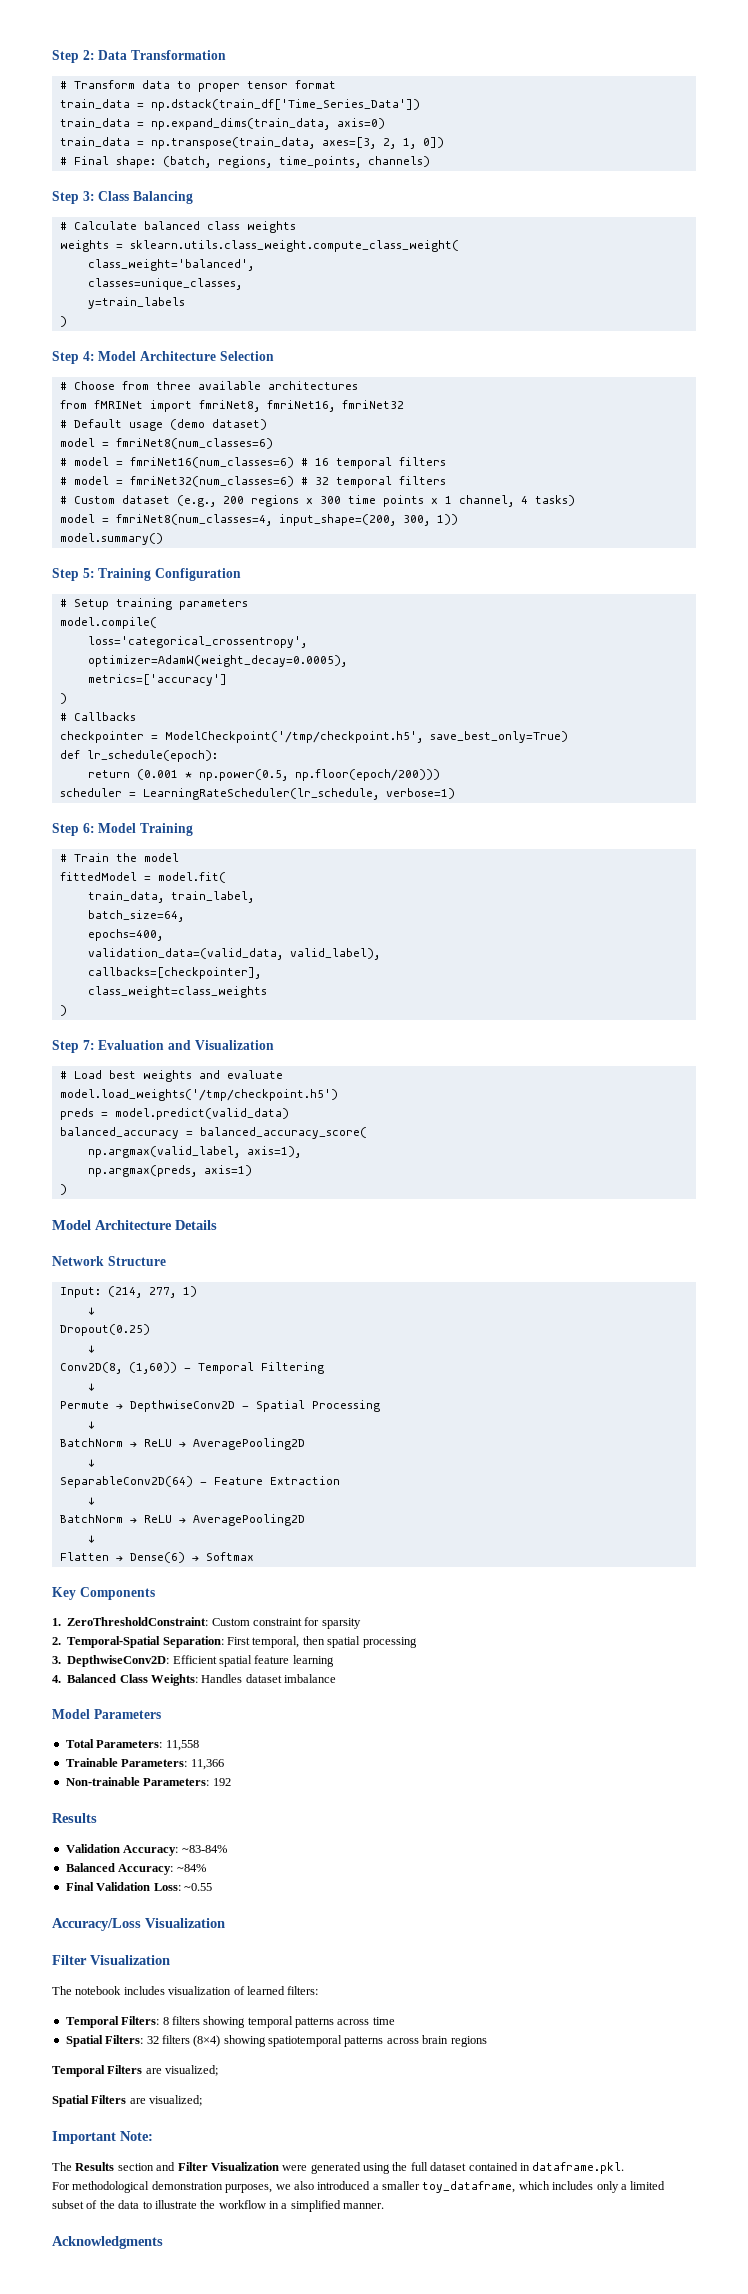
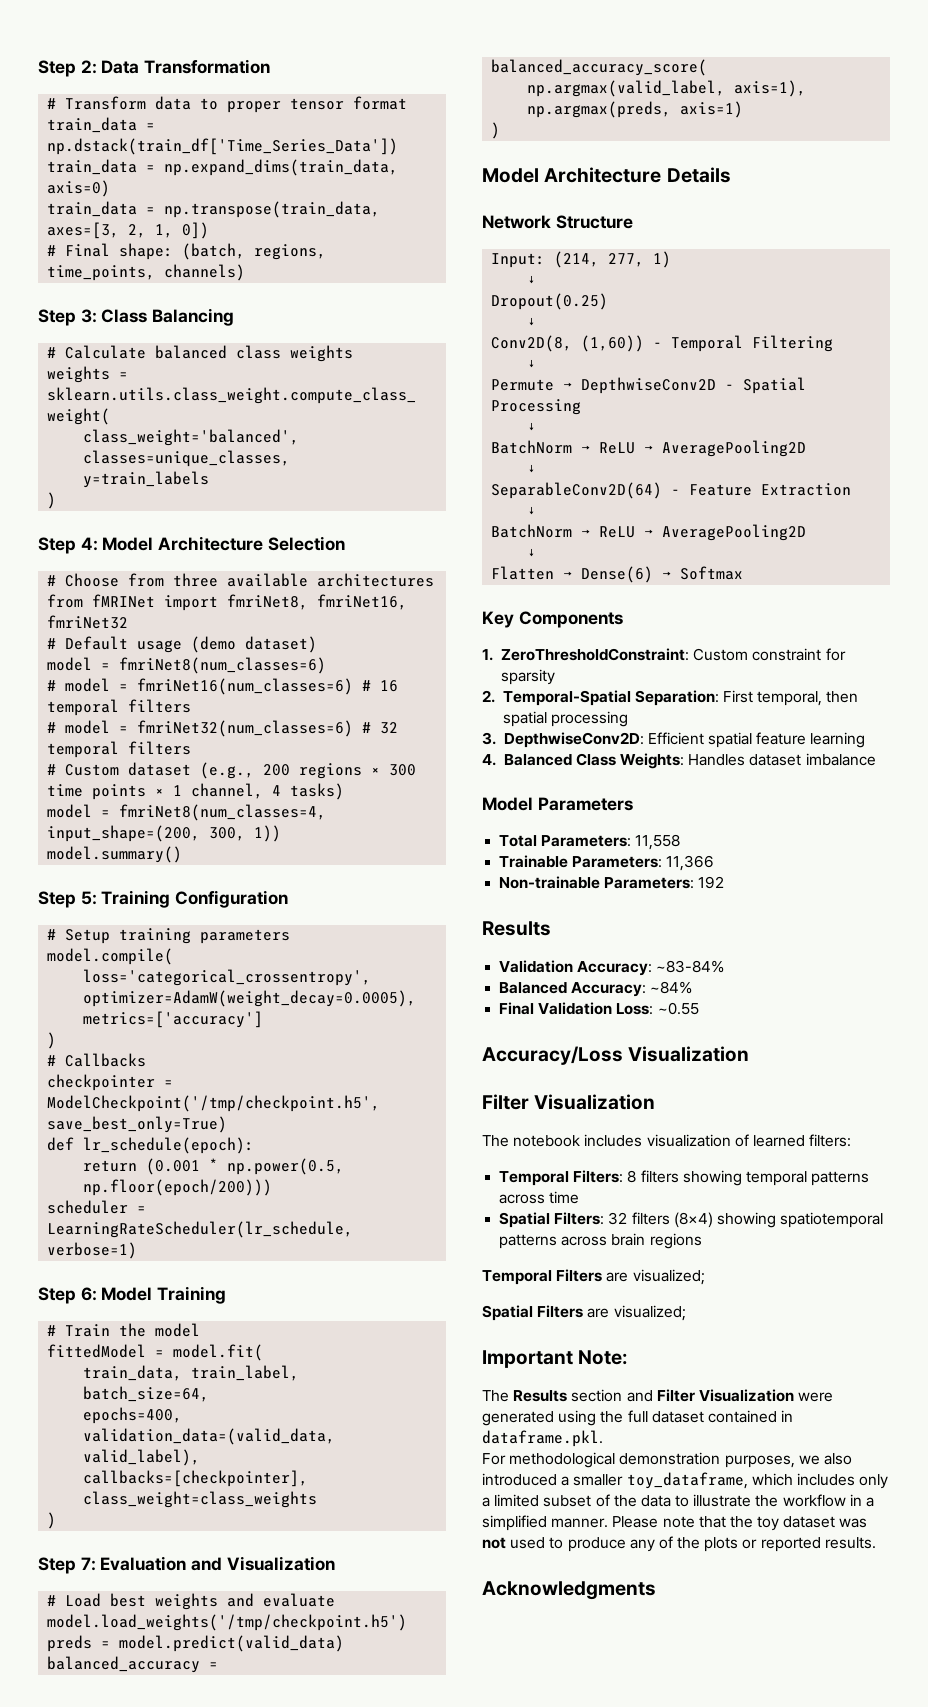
+ Please note that the toy dataset was not used to produce any of the plots or reported results.

